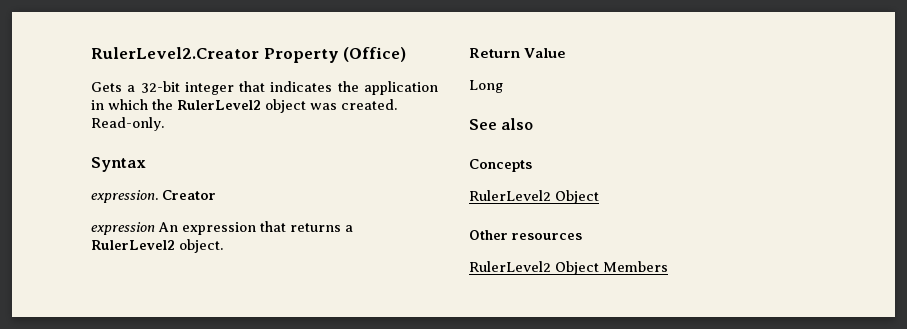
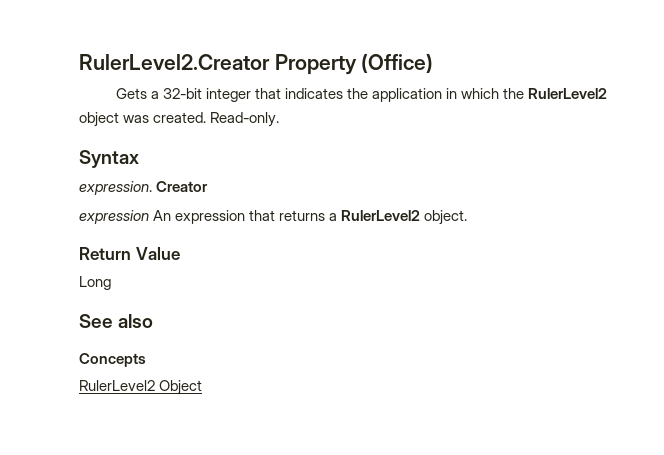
- Other resources
- RulerLevel2 Object Members

